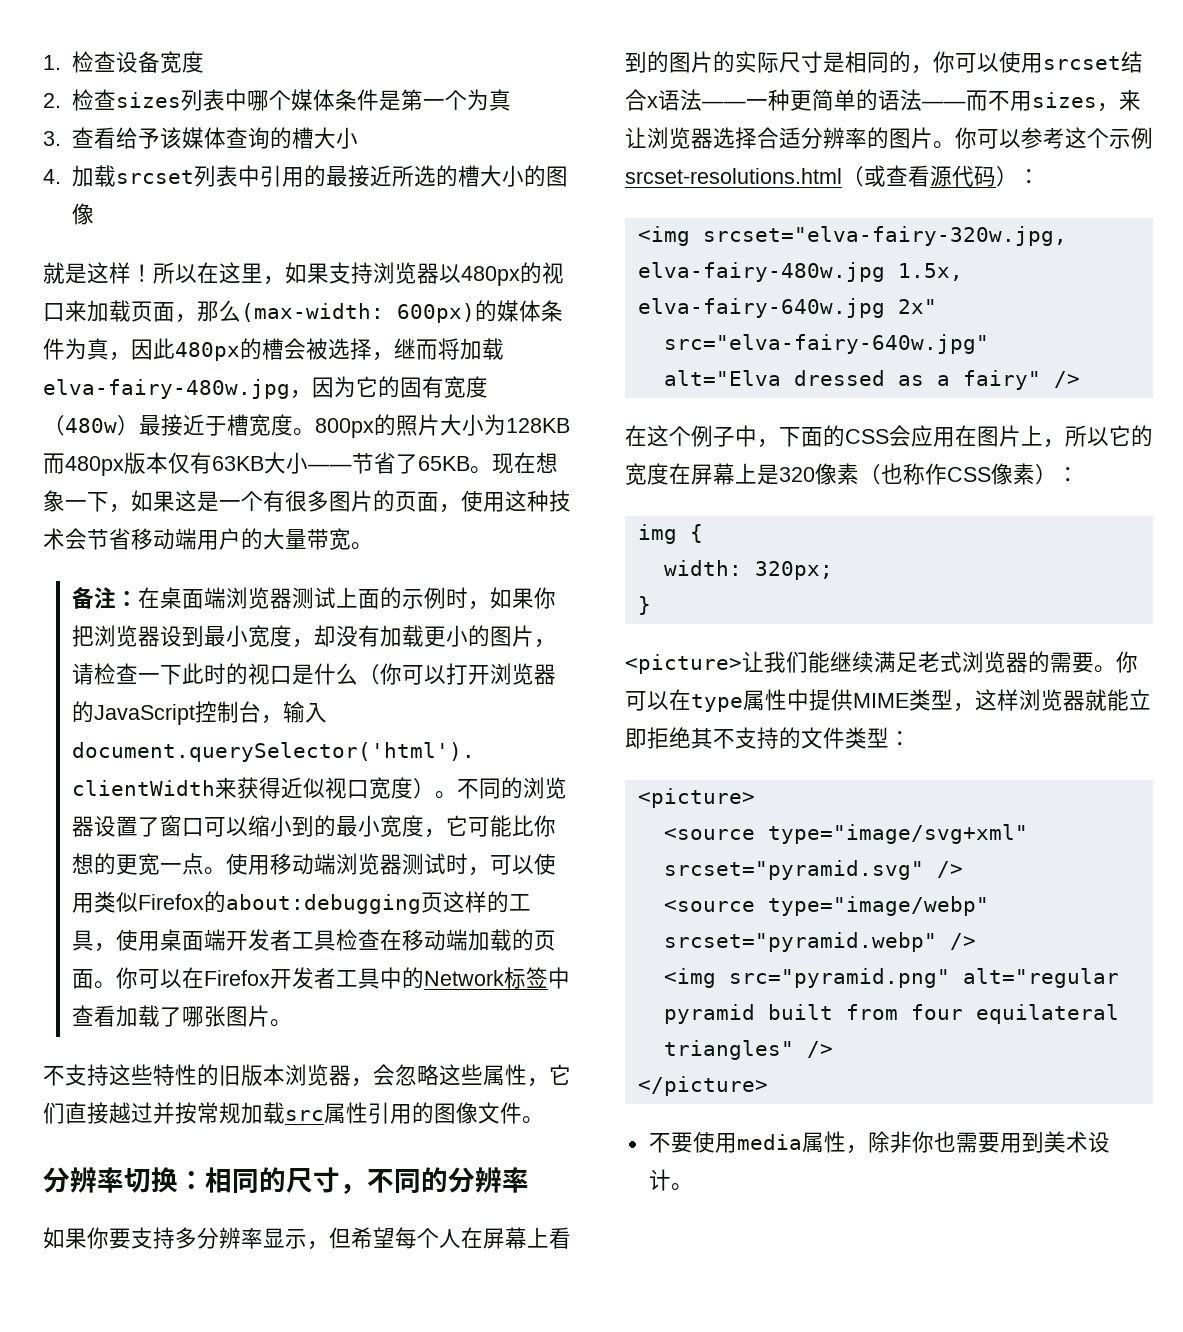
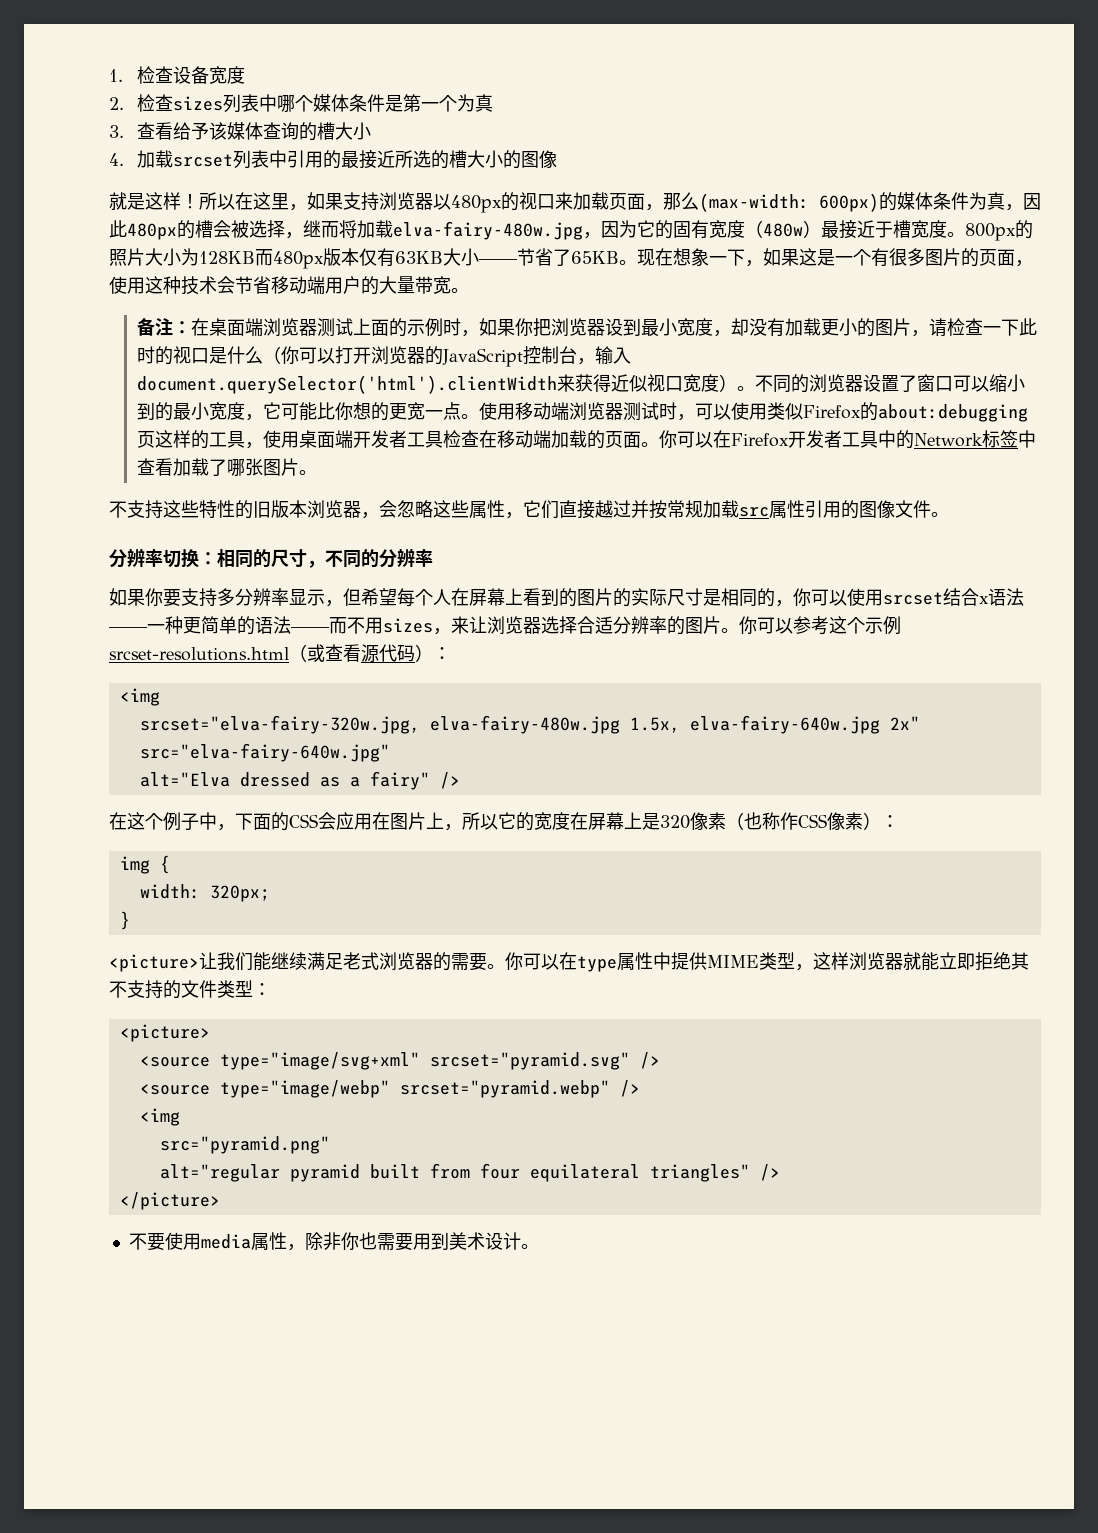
  你可以参考这个示例srcset-resolutions.html（或查看源代码）：
- <img srcset="elva-fairy-320w.jpg, elva-fairy-480w.jpg 1.5x, elva-fairy-640w.jpg 2x"
+ <img
+ srcset="elva-fairy-320w.jpg, elva-fairy-480w.jpg 1.5x, elva-fairy-640w.jpg 2x"
  <source type="image/webp" srcset="pyramid.webp" />
- <img src="pyramid.png" alt="regular pyramid built from four equilateral triangles" />
+ <img
+ src="pyramid.png"
+ alt="regular pyramid built from four equilateral triangles" />

